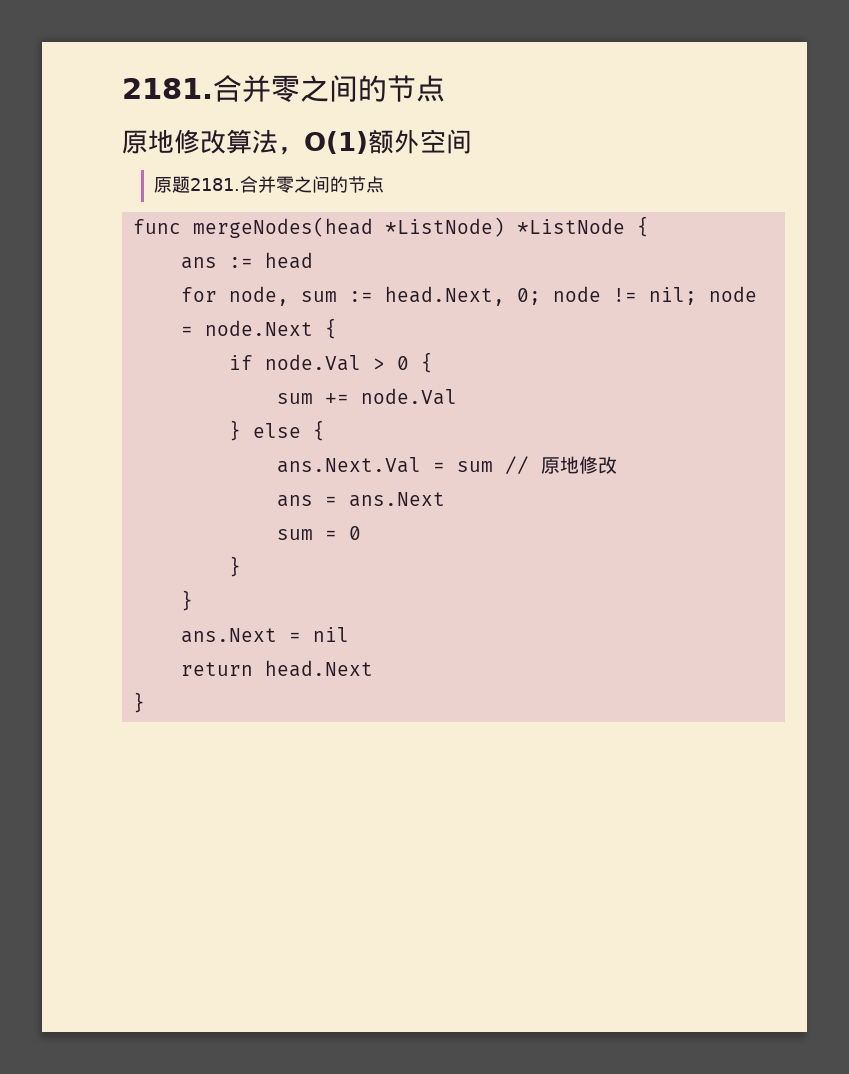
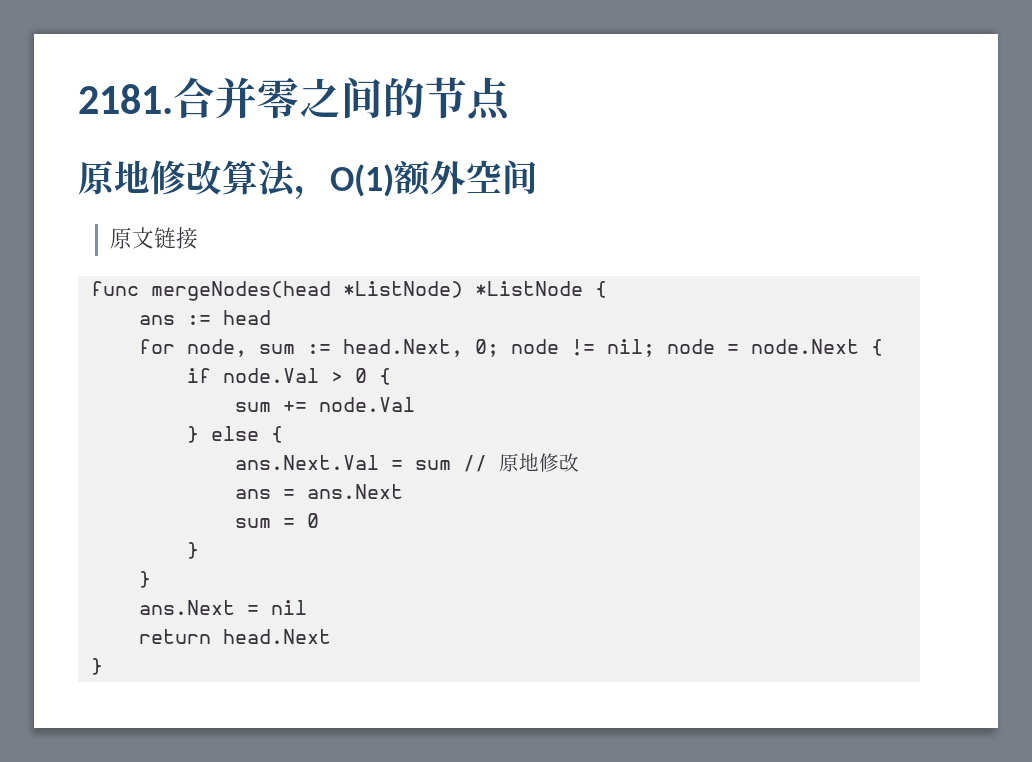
- 原题2181.合并零之间的节点
+ 原文链接

